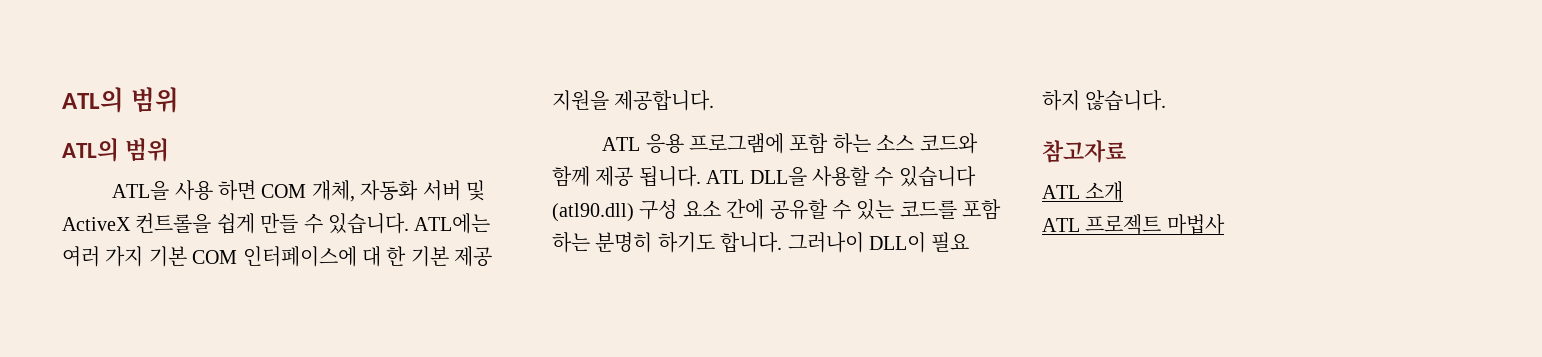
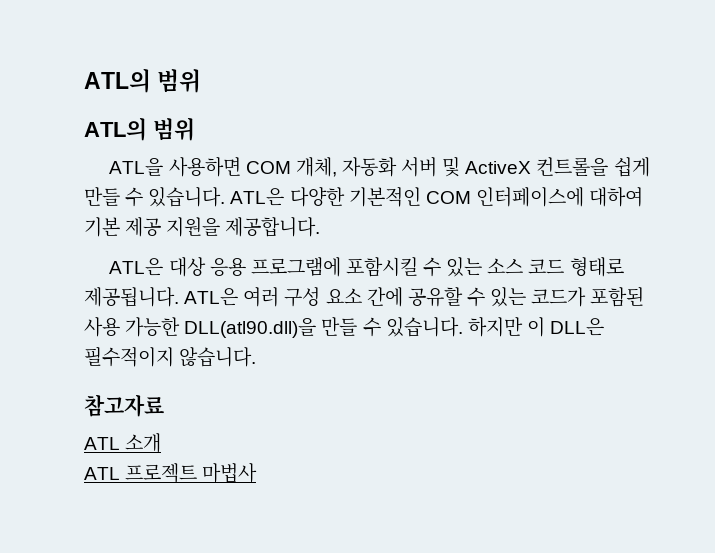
- ATL을 사용 하면 COM 개체, 자동화 서버 및 ActiveX 컨트롤을 쉽게 만들 수 있습니다.
+ ATL을 사용하면 COM 개체, 자동화 서버 및 ActiveX 컨트롤을 쉽게 만들 수 있습니다.
- ATL에는 여러 가지 기본 COM 인터페이스에 대 한 기본 제공 지원을 제공합니다.
- ATL 응용 프로그램에 포함 하는 소스 코드와 함께 제공 됩니다. ATL DLL을 사용할 수 있습니다 (atl90.dll) 구성 요소 간에 공유할 수 있는 코드를 포함 하는 분명히 하기도 합니다. 그러나이 DLL이 필요 하지 않습니다.
+ ATL은 다양한 기본적인 COM 인터페이스에 대하여 기본 제공 지원을 제공합니다.
+ ATL은 대상 응용 프로그램에 포함시킬 수 있는 소스 코드 형태로 제공됩니다. ATL은 여러 구성 요소 간에 공유할 수 있는 코드가 포함된 사용 가능한 DLL(atl90.dll)을 만들 수 있습니다. 하지만 이 DLL은 필수적이지 않습니다.

